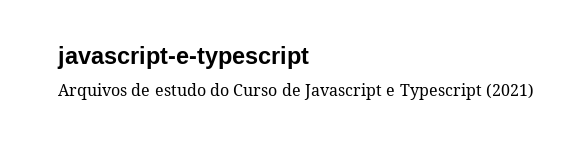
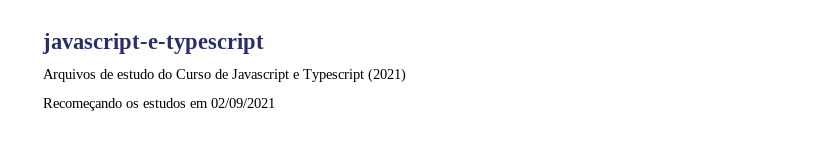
+ Recomeçando os estudos em 02/09/2021

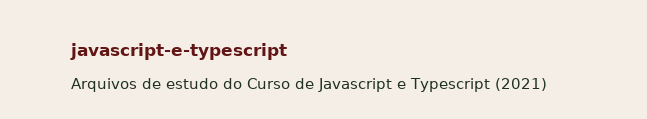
- Recomeçando os estudos em 02/09/2021

